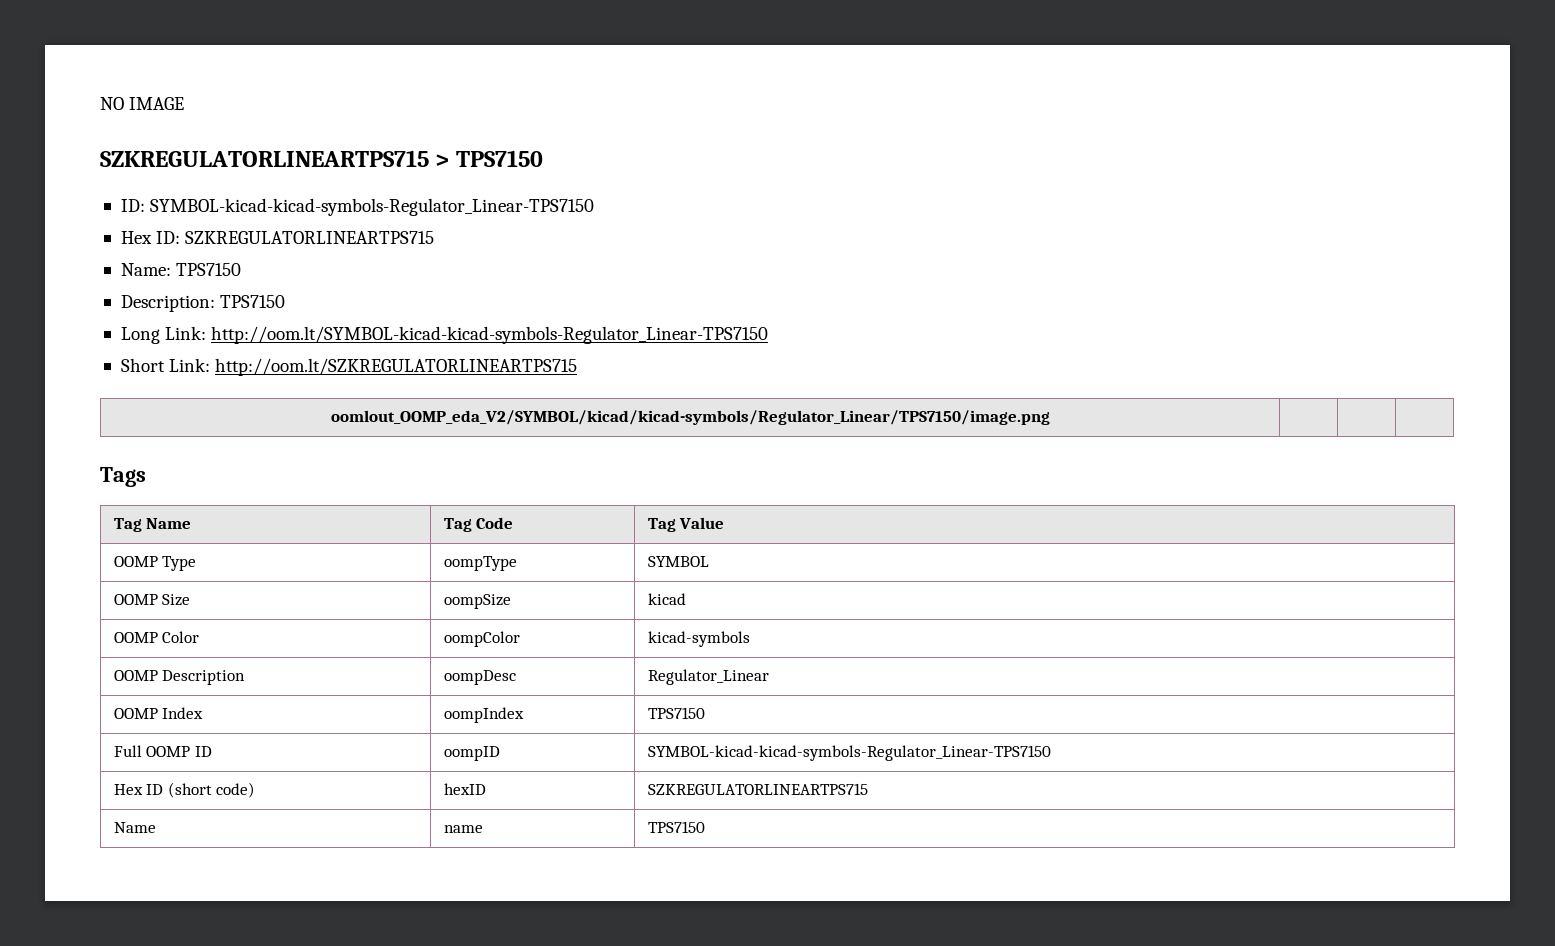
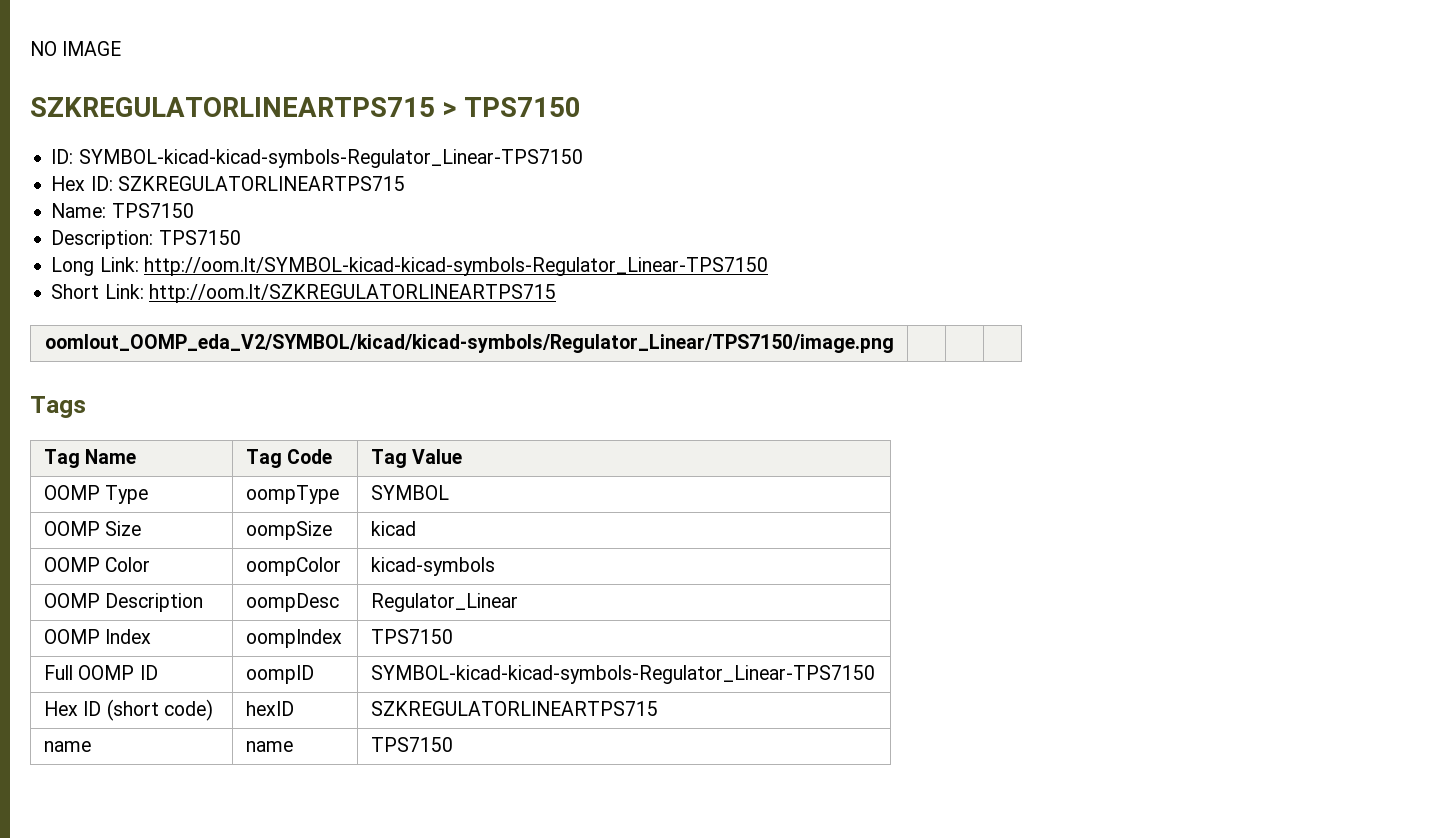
- Name | name | TPS7150
+ name | name | TPS7150

